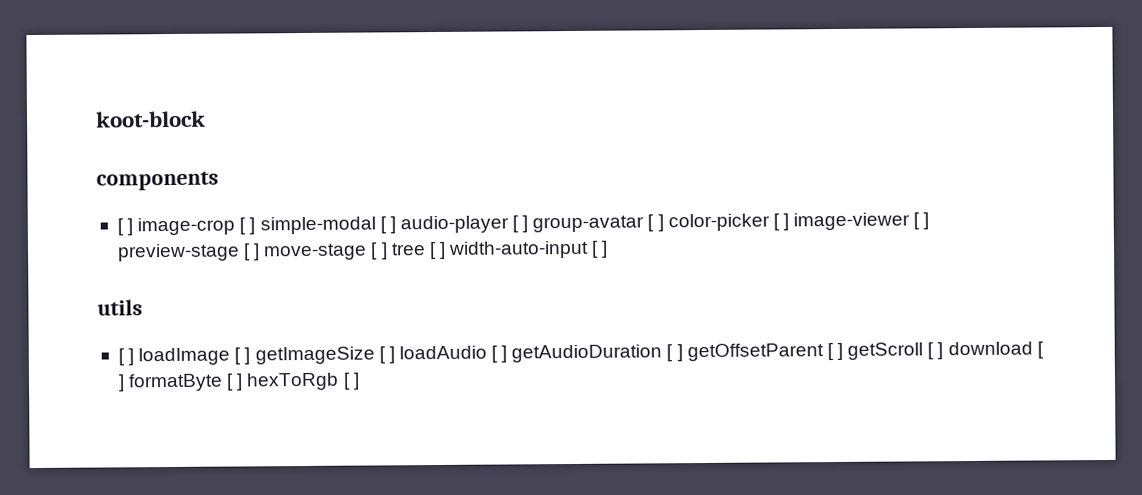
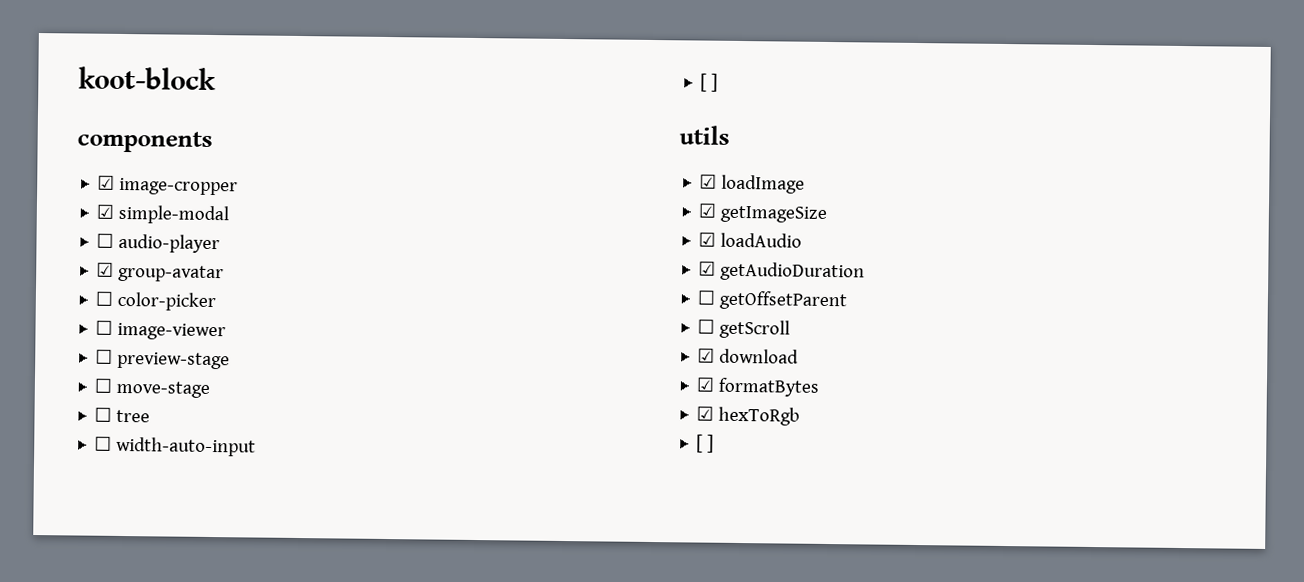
- [ ] image-crop [ ] simple-modal [ ] audio-player [ ] group-avatar [ ] color-picker [ ] image-viewer [ ] preview-stage [ ] move-stage [ ] tree [ ] width-auto-input [ ]
+ ☑ image-cropper
+ ☑ simple-modal
+ ☐ audio-player
+ ☑ group-avatar
+ ☐ color-picker
+ ☐ image-viewer
+ ☐ preview-stage
+ ☐ move-stage
+ ☐ tree
+ ☐ width-auto-input
+ [ ]
- [ ] loadImage [ ] getImageSize [ ] loadAudio [ ] getAudioDuration [ ] getOffsetParent [ ] getScroll [ ] download [ ] formatByte [ ] hexToRgb [ ]
+ ☑ loadImage
+ ☑ getImageSize
+ ☑ loadAudio
+ ☑ getAudioDuration
+ ☐ getOffsetParent
+ ☐ getScroll
+ ☑ download
+ ☑ formatBytes
+ ☑ hexToRgb
+ [ ]

